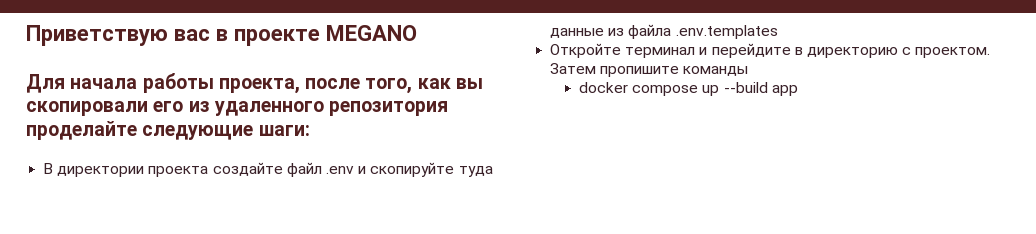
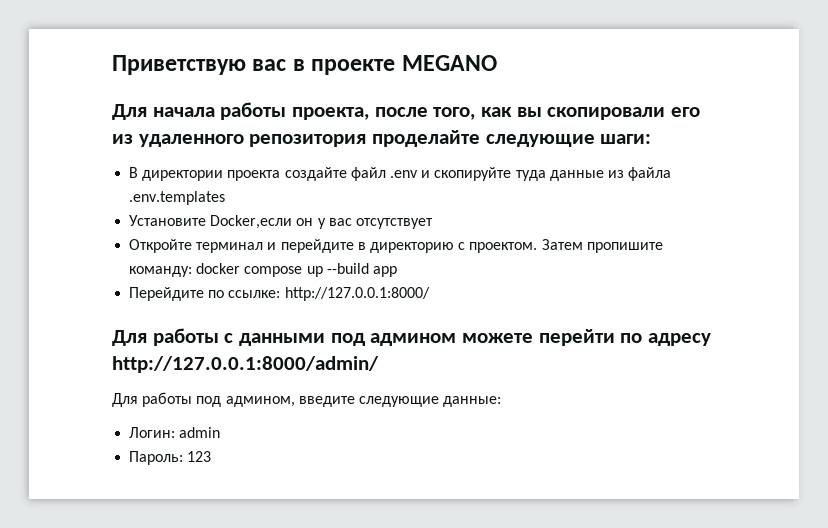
+ Установите Docker,если он у вас отсутствует
- Затем пропишите команды
- docker compose up --build app
+ Затем пропишите команду: docker compose up --build app
+ Перейдите по ссылке: http://127.0.0.1:8000/
+ Для работы с данными под админом можете перейти по адресу http://127.0.0.1:8000/admin/
+ Для работы под админом, введите следующие данные:
+ Логин: admin
+ Пароль: 123

